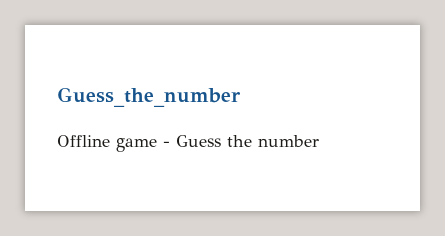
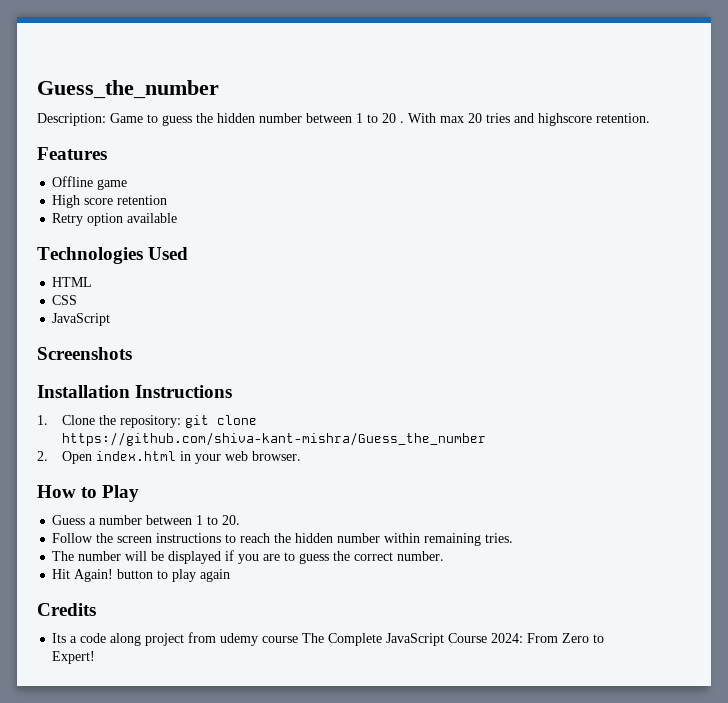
- Offline game - Guess the number
+ Description: Game to guess the hidden number between 1 to 20 . With max 20 tries and highscore retention.
+ Features
+ Offline game
+ High score retention
+ Retry option available
+ Technologies Used
+ HTML
+ CSS
+ JavaScript
+ Screenshots
+ Installation Instructions
+ 1. Clone the repository: git clone https://github.com/shiva-kant-mishra/Guess_the_number
+ 2. Open index.html in your web browser.
+ How to Play
+ Guess a number between 1 to 20.
+ Follow the screen instructions to reach the hidden number within remaining tries.
+ The number will be displayed if you are to guess the correct number.
+ Hit Again! button to play again
+ Credits
+ Its a code along project from udemy course The Complete JavaScript Course 2024: From Zero to Expert!

